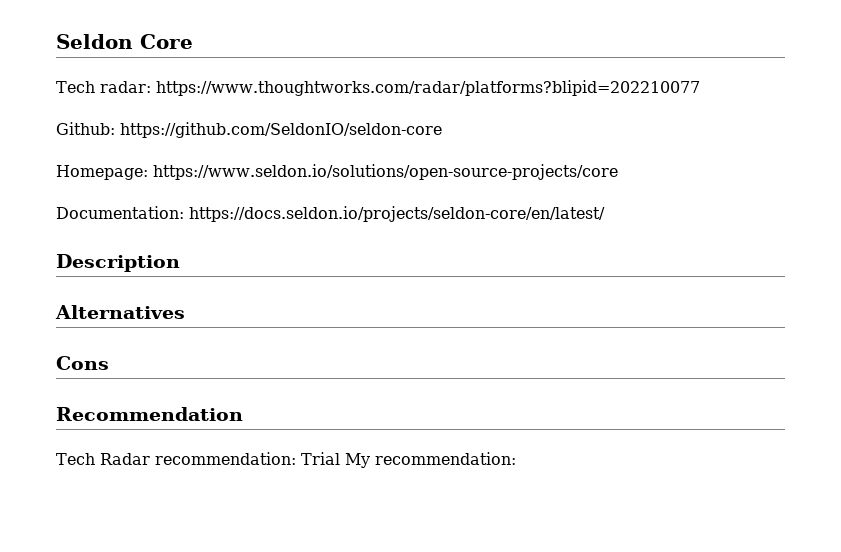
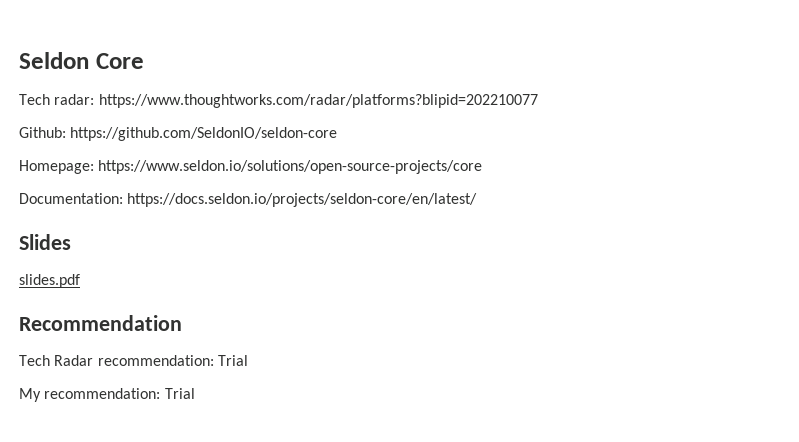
- Description
- Alternatives
- Cons
+ Slides
+ slides.pdf
- Tech Radar recommendation: Trial My recommendation:
+ Tech Radar recommendation: Trial
+ My recommendation: Trial

